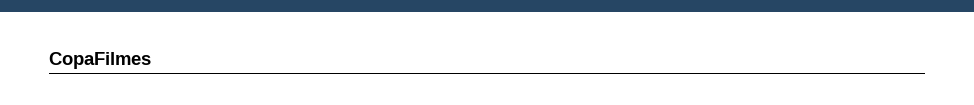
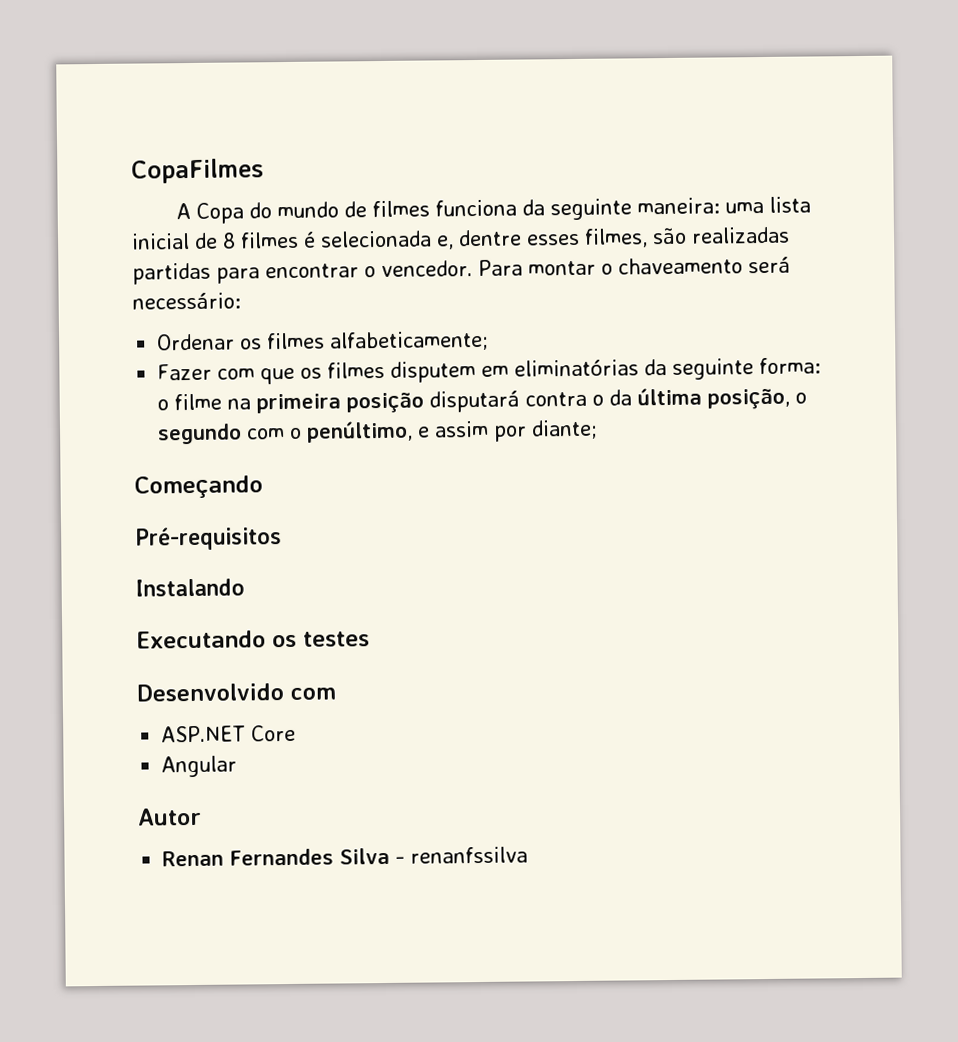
+ A Copa do mundo de filmes funciona da seguinte maneira: uma lista inicial de 8 filmes é selecionada e, dentre esses filmes, são realizadas partidas para encontrar o vencedor. Para montar o chaveamento será necessário:
+ Ordenar os filmes alfabeticamente;
+ Fazer com que os filmes disputem em eliminatórias da seguinte forma: o filme na primeira posição disputará contra o da última posição, o segundo com o penúltimo, e assim por diante;
+ Começando
+ Pré-requisitos
+ Instalando
+ Executando os testes
+ Desenvolvido com
+ ASP.NET Core
+ Angular
+ Autor
+ Renan Fernandes Silva - renanfssilva

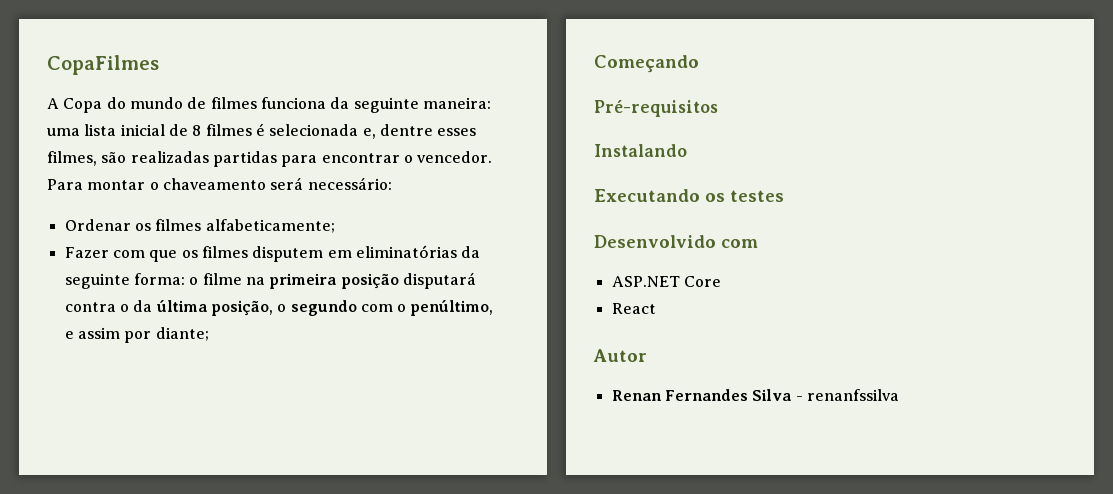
- Angular
+ React

